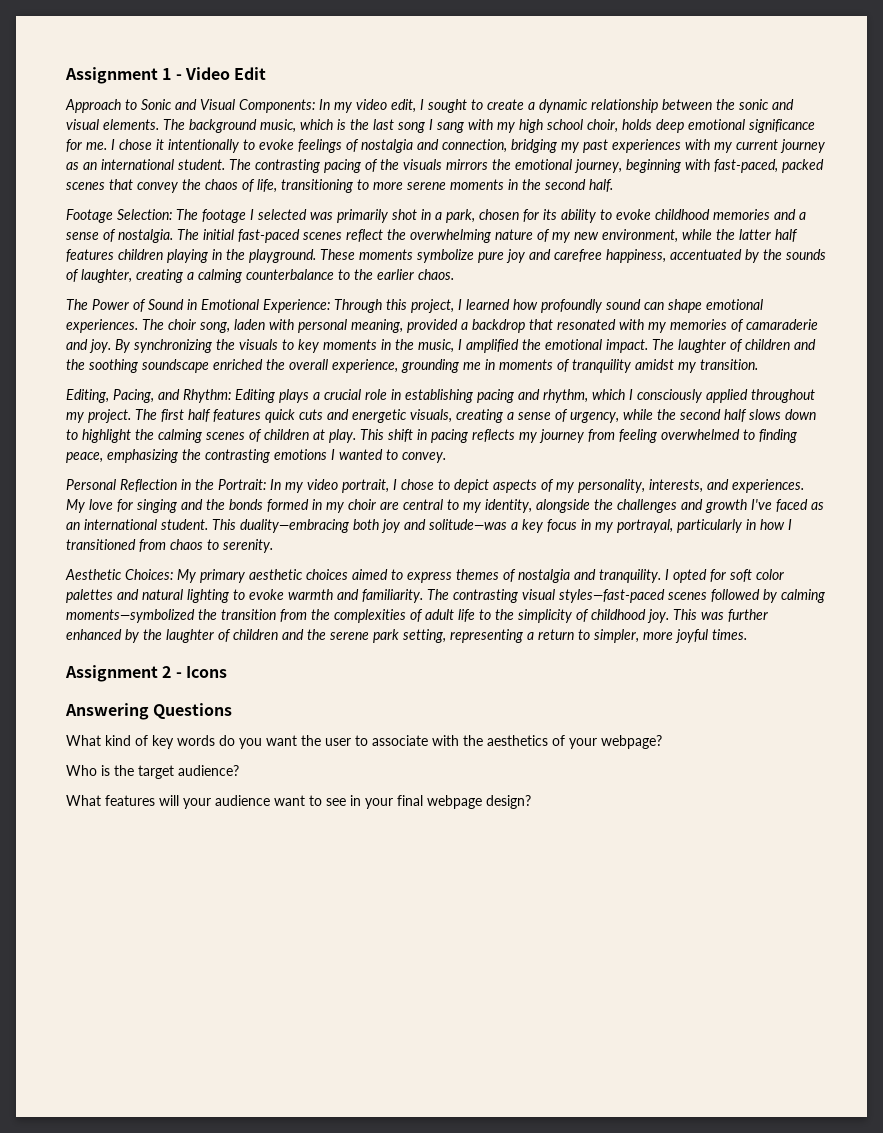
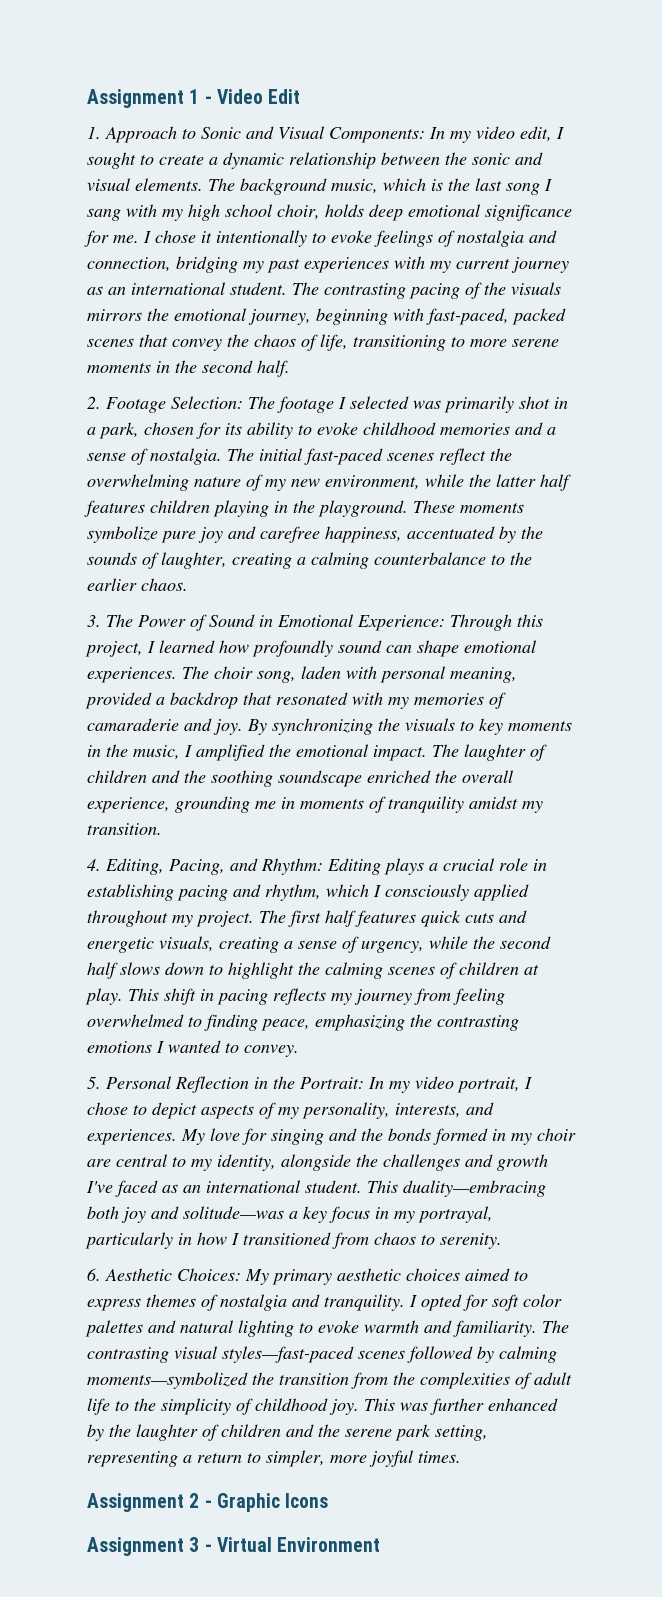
- Approach to Sonic and Visual Components: In my video edit, I sought to create a dynamic relationship between the sonic and visual elements.
+ 1. Approach to Sonic and Visual Components: In my video edit, I sought to create a dynamic relationship between the sonic and visual elements.
- Footage Selection: The footage I selected was primarily shot in a park, chosen for its ability to evoke childhood memories and a sense of nostalgia.
+ 2. Footage Selection: The footage I selected was primarily shot in a park, chosen for its ability to evoke childhood memories and a sense of nostalgia.
- The Power of Sound in Emotional Experience: Through this project, I learned how profoundly sound can shape emotional experiences.
+ 3. The Power of Sound in Emotional Experience: Through this project, I learned how profoundly sound can shape emotional experiences.
- Editing, Pacing, and Rhythm: Editing plays a crucial role in establishing pacing and rhythm, which I consciously applied throughout my project.
+ 4. Editing, Pacing, and Rhythm: Editing plays a crucial role in establishing pacing and rhythm, which I consciously applied throughout my project.
- Personal Reflection in the Portrait: In my video portrait, I chose to depict aspects of my personality, interests, and experiences.
+ 5. Personal Reflection in the Portrait: In my video portrait, I chose to depict aspects of my personality, interests, and experiences.
- Aesthetic Choices: My primary aesthetic choices aimed to express themes of nostalgia and tranquility.
+ 6. Aesthetic Choices: My primary aesthetic choices aimed to express themes of nostalgia and tranquility.
- Assignment 2 - Icons
+ Assignment 2 - Graphic Icons
- Answering Questions
- What kind of key words do you want the user to associate with the aesthetics of your webpage?
- Who is the target audience?
- What features will your audience want to see in your final webpage design?
+ Assignment 3 - Virtual Environment

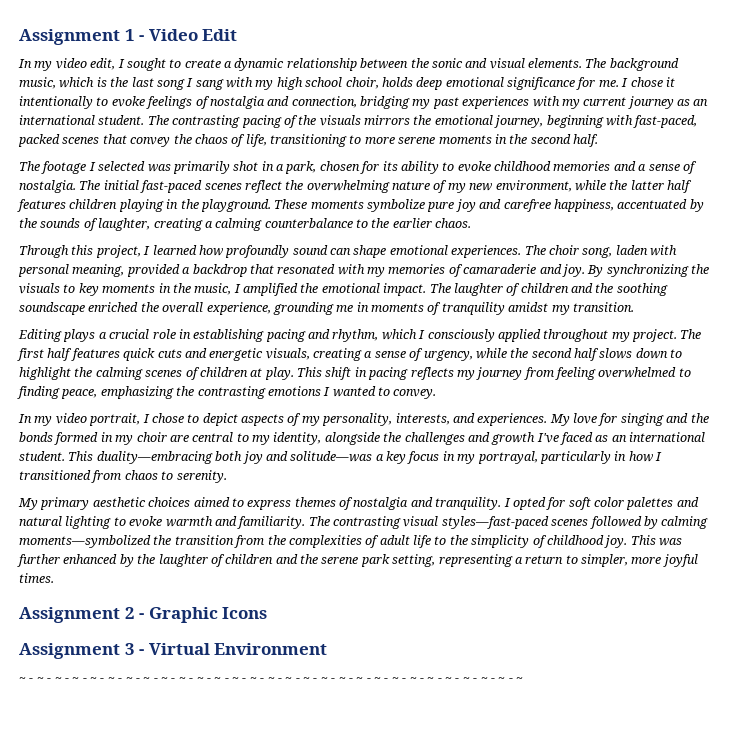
- 1. Approach to Sonic and Visual Components: In my video edit, I sought to create a dynamic relationship between the sonic and visual elements.
+ In my video edit, I sought to create a dynamic relationship between the sonic and visual elements.
- 2. Footage Selection: The footage I selected was primarily shot in a park, chosen for its ability to evoke childhood memories and a sense of nostalgia.
+ The footage I selected was primarily shot in a park, chosen for its ability to evoke childhood memories and a sense of nostalgia.
- 3. The Power of Sound in Emotional Experience: Through this project, I learned how profoundly sound can shape emotional experiences.
+ Through this project, I learned how profoundly sound can shape emotional experiences.
- 4. Editing, Pacing, and Rhythm: Editing plays a crucial role in establishing pacing and rhythm, which I consciously applied throughout my project.
+ Editing plays a crucial role in establishing pacing and rhythm, which I consciously applied throughout my project.
- 5. Personal Reflection in the Portrait: In my video portrait, I chose to depict aspects of my personality, interests, and experiences.
+ In my video portrait, I chose to depict aspects of my personality, interests, and experiences.
- 6. Aesthetic Choices: My primary aesthetic choices aimed to express themes of nostalgia and tranquility.
+ My primary aesthetic choices aimed to express themes of nostalgia and tranquility.
+ ~ - ~ - ~ - ~ - ~ - ~ - ~ - ~ - ~ - ~ - ~ - ~ - ~ - ~ - ~ - ~ - ~ - ~ - ~ - ~ - ~ - ~ - ~ - ~ - ~ - ~ - ~ - ~ - ~

